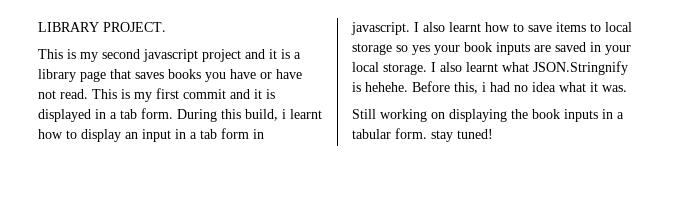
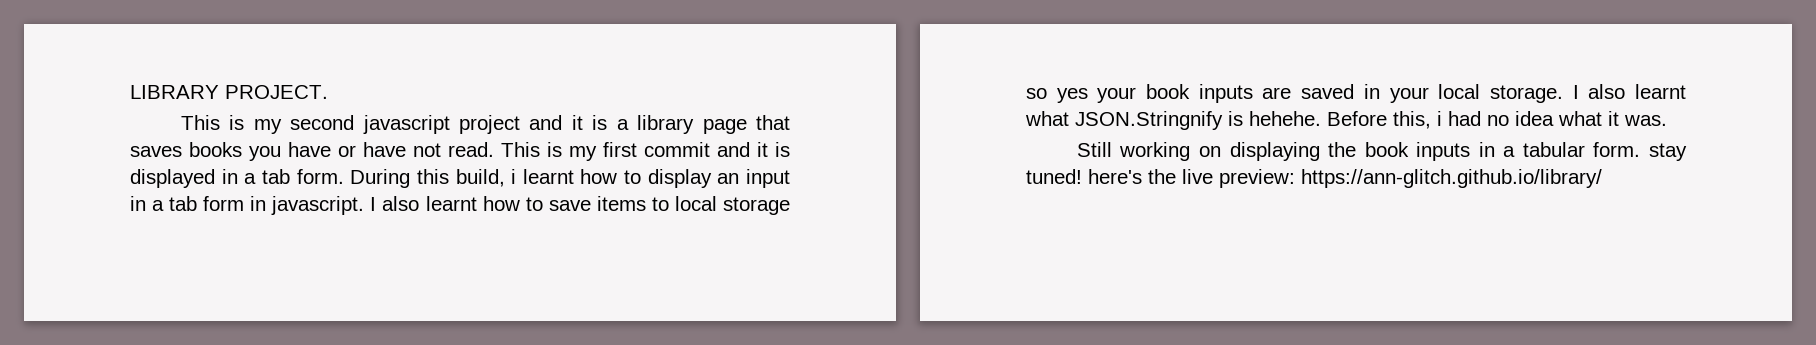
- Still working on displaying the book inputs in a tabular form. stay tuned!
+ Still working on displaying the book inputs in a tabular form. stay tuned! here's the live preview: https://ann-glitch.github.io/library/

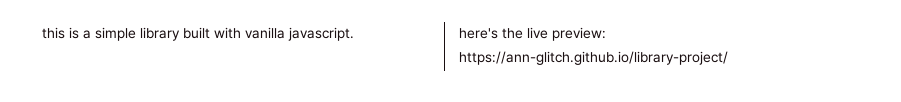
- LIBRARY PROJECT.
- This is my second javascript project and it is a library page that saves books you have or have not read. This is my first commit and it is displayed in a tab form. During this build, i learnt how to display an input in a tab form in javascript. I also learnt how to save items to local storage so yes your book inputs are saved in your local storage. I also learnt what JSON.Stringnify is hehehe. Before this, i had no idea what it was.
- Still working on displaying the book inputs in a tabular form. stay tuned! here's the live preview: https://ann-glitch.github.io/library/
+ this is a simple library built with vanilla javascript.
+ here's the live preview: https://ann-glitch.github.io/library-project/

